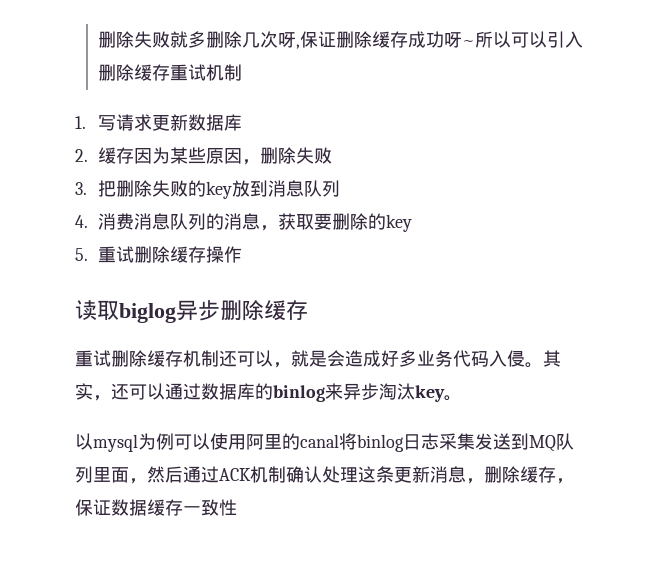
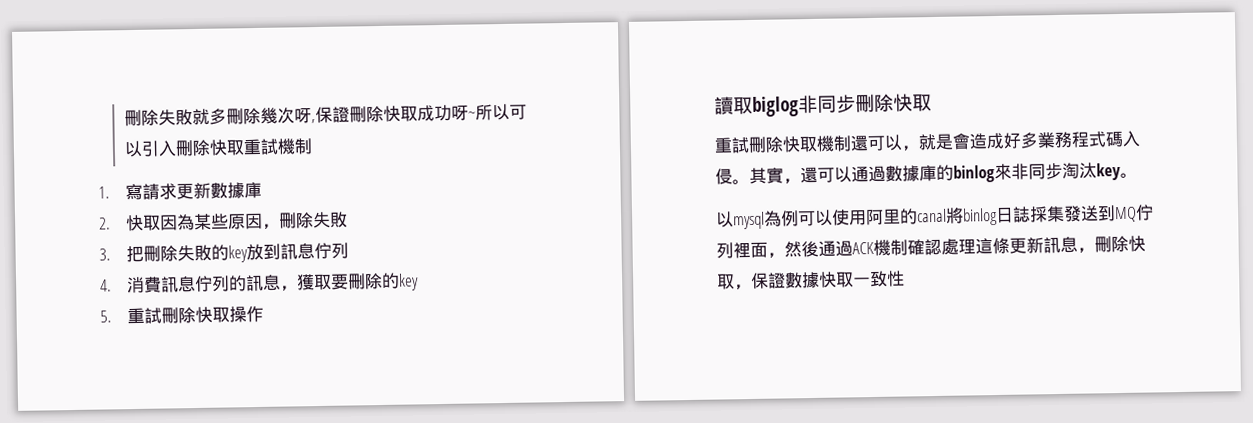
- 删除失败就多删除几次呀,保证删除缓存成功呀~所以可以引入删除缓存重试机制
- 1.写请求更新数据库
+ 刪除失敗就多刪除幾次呀,保證刪除快取成功呀~所以可以引入刪除快取重試機制
+ 1.寫請求更新數據庫
- 2.缓存因为某些原因，删除失败
+ 2.快取因為某些原因，刪除失敗
- 3.把删除失败的key放到消息队列
+ 3.把刪除失敗的key放到訊息佇列
- 4.消费消息队列的消息，获取要删除的key
+ 4.消費訊息佇列的訊息，獲取要刪除的key
- 5.重试删除缓存操作
+ 5.重試刪除快取操作
- 读取biglog异步删除缓存
- 重试删除缓存机制还可以，就是会造成好多业务代码入侵。其实，还可以通过数据库的binlog来异步淘汰key。
+ 讀取biglog非同步刪除快取
+ 重試刪除快取機制還可以，就是會造成好多業務程式碼入侵。其實，還可以通過數據庫的binlog來非同步淘汰key。
- 以mysql为例可以使用阿里的canal将binlog日志采集发送到MQ队列里面，然后通过ACK机制确认处理这条更新消息，删除缓存，保证数据缓存一致性
+ 以mysql為例可以使用阿里的canal將binlog日誌採集發送到MQ佇列裡面，然後通過ACK機制確認處理這條更新訊息，刪除快取，保證數據快取一致性

